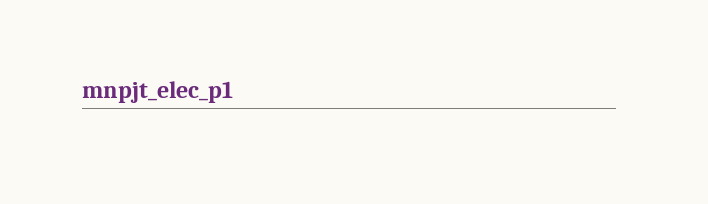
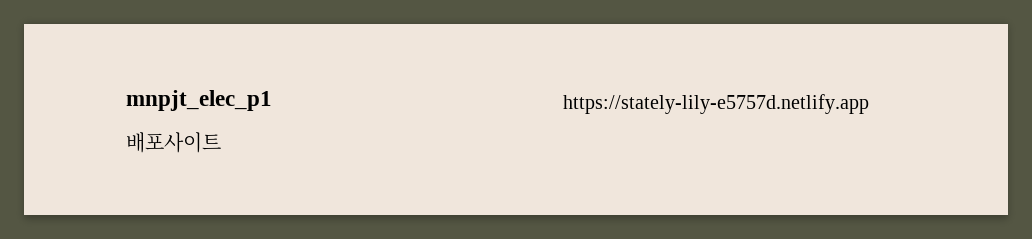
+ 배포사이트 https://stately-lily-e5757d.netlify.app

